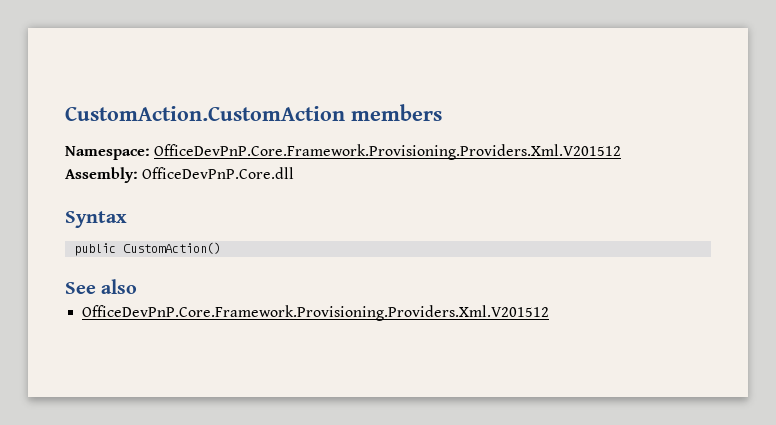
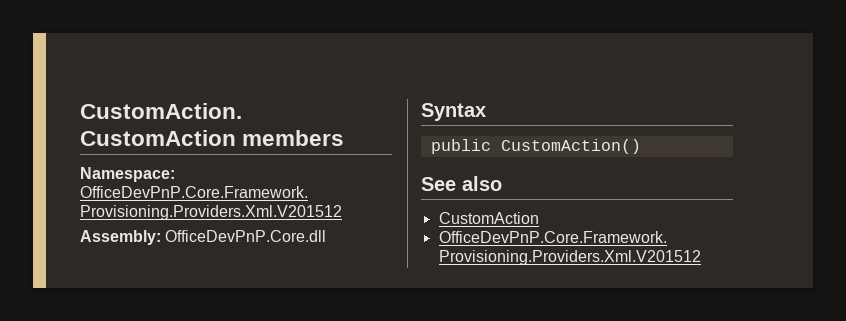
+ CustomAction

